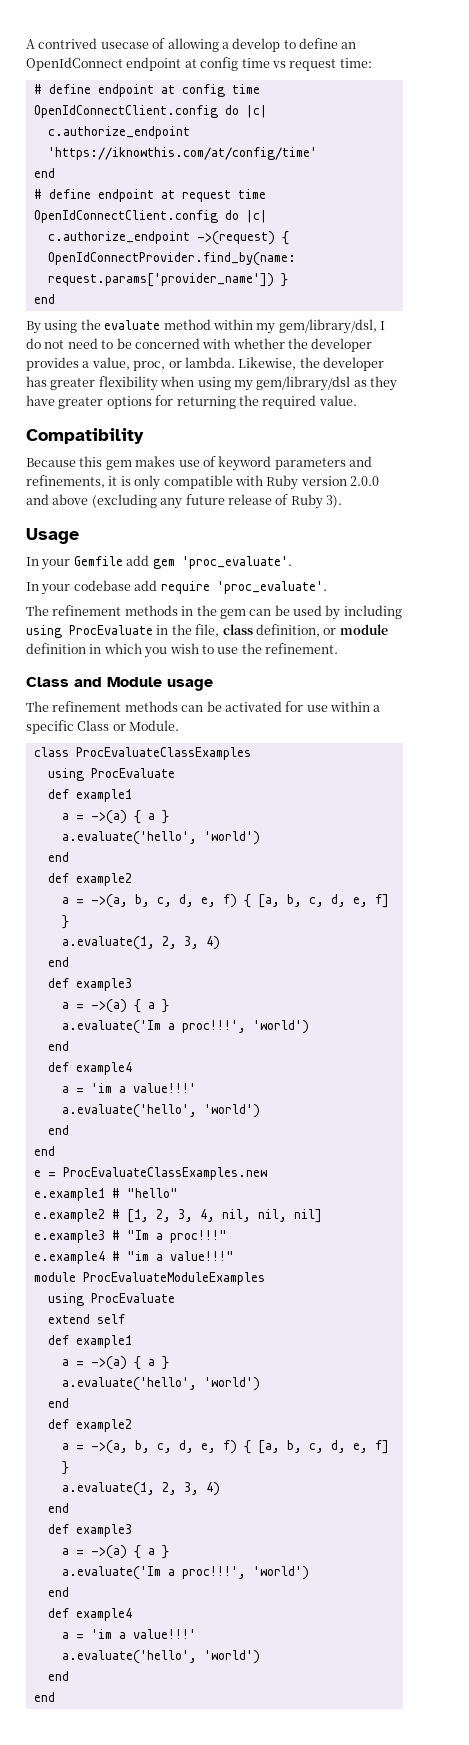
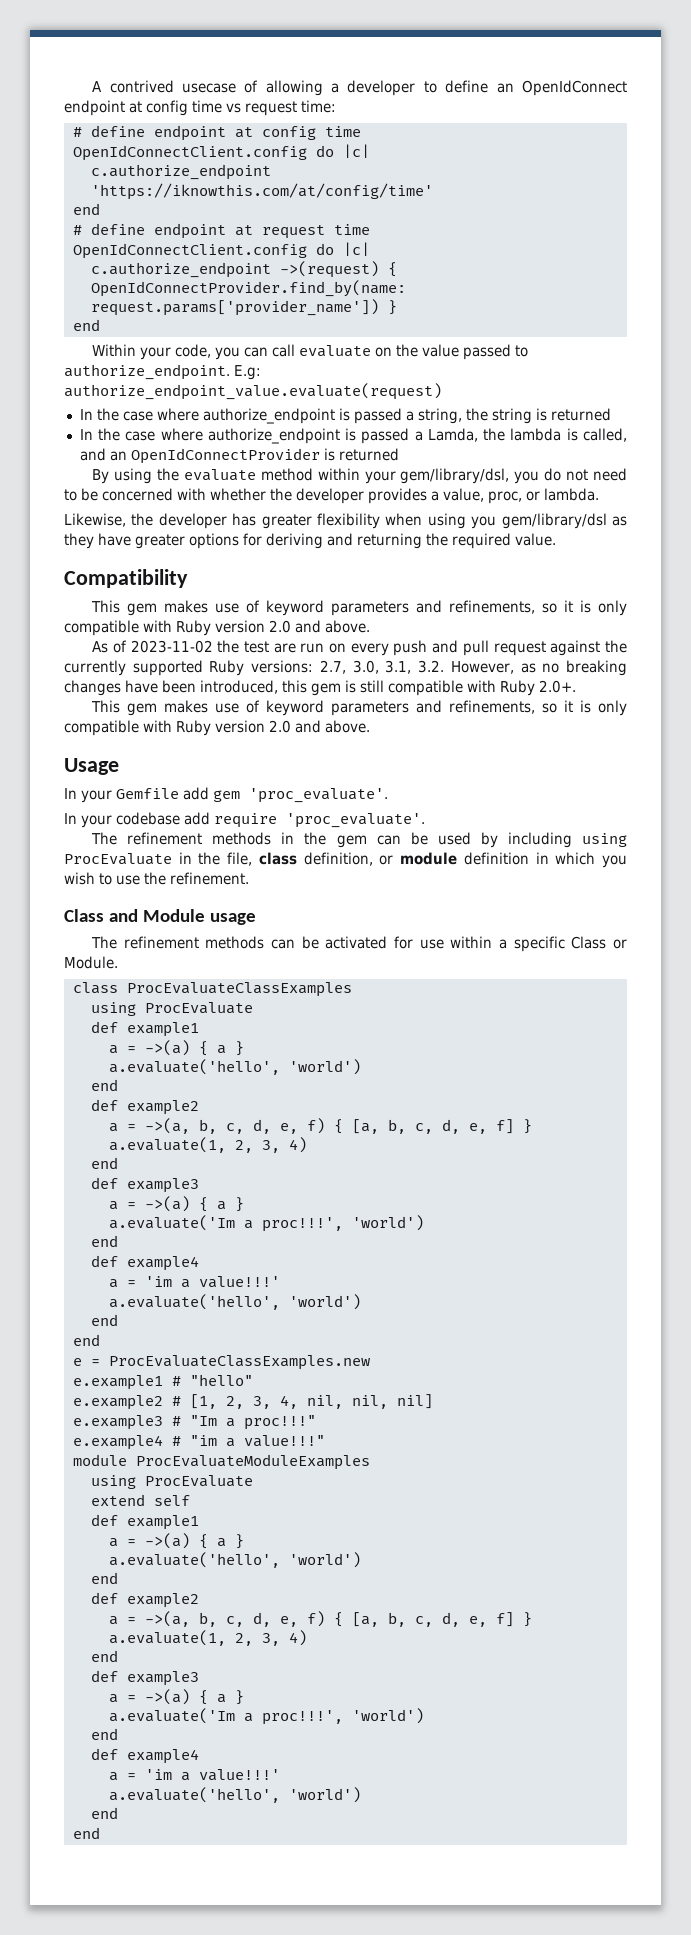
- A contrived usecase of allowing a develop to define an OpenIdConnect endpoint at config time vs request time:
+ A contrived usecase of allowing a developer to define an OpenIdConnect endpoint at config time vs request time:
+ Within your code, you can call evaluate on the value passed to authorize_endpoint. E.g: authorize_endpoint_value.evaluate(request)
+ In the case where authorize_endpoint is passed a string, the string is returned
+ In the case where authorize_endpoint is passed a Lamda, the lambda is called, and an OpenIdConnectProvider is returned
- By using the evaluate method within my gem/library/dsl, I do not need to be concerned with whether the developer provides a value, proc, or lambda. Likewise, the developer has greater flexibility when using my gem/library/dsl as they have greater options for returning the required value.
+ By using the evaluate method within your gem/library/dsl, you do not need to be concerned with whether the developer provides a value, proc, or lambda.
+ Likewise, the developer has greater flexibility when using you gem/library/dsl as they have greater options for deriving and returning the required value.
  Compatibility
- Because this gem makes use of keyword parameters and refinements, it is only compatible with Ruby version 2.0.0 and above (excluding any future release of Ruby 3).
+ This gem makes use of keyword parameters and refinements, so it is only compatible with Ruby version 2.0 and above.
+ As of 2023-11-02 the test are run on every push and pull request against the currently supported Ruby versions: 2.7, 3.0, 3.1, 3.2. However, as no breaking changes have been introduced, this gem is still compatible with Ruby 2.0+.
+ This gem makes use of keyword parameters and refinements, so it is only compatible with Ruby version 2.0 and above.

